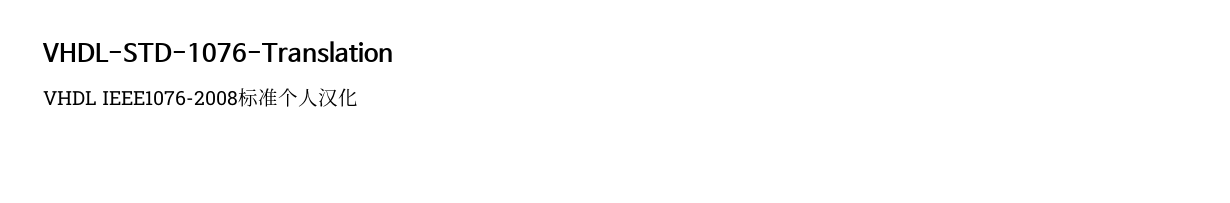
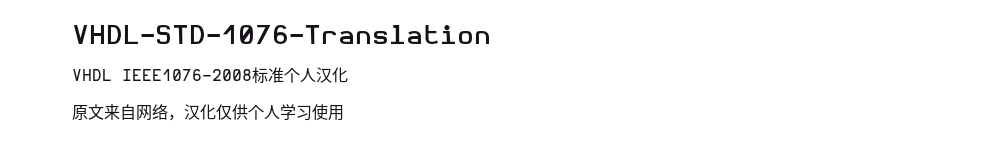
+ 原文来自网络，汉化仅供个人学习使用

